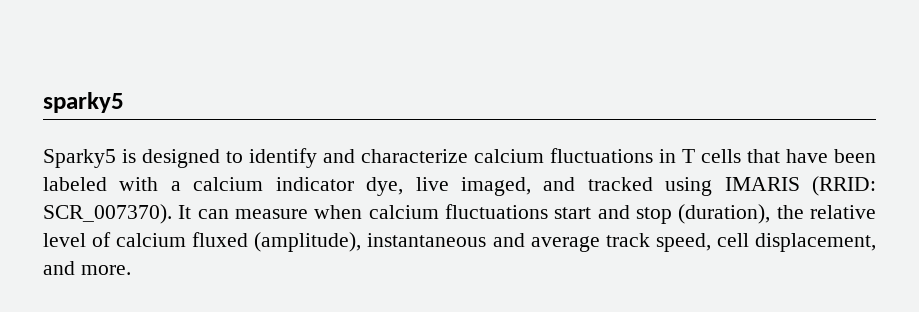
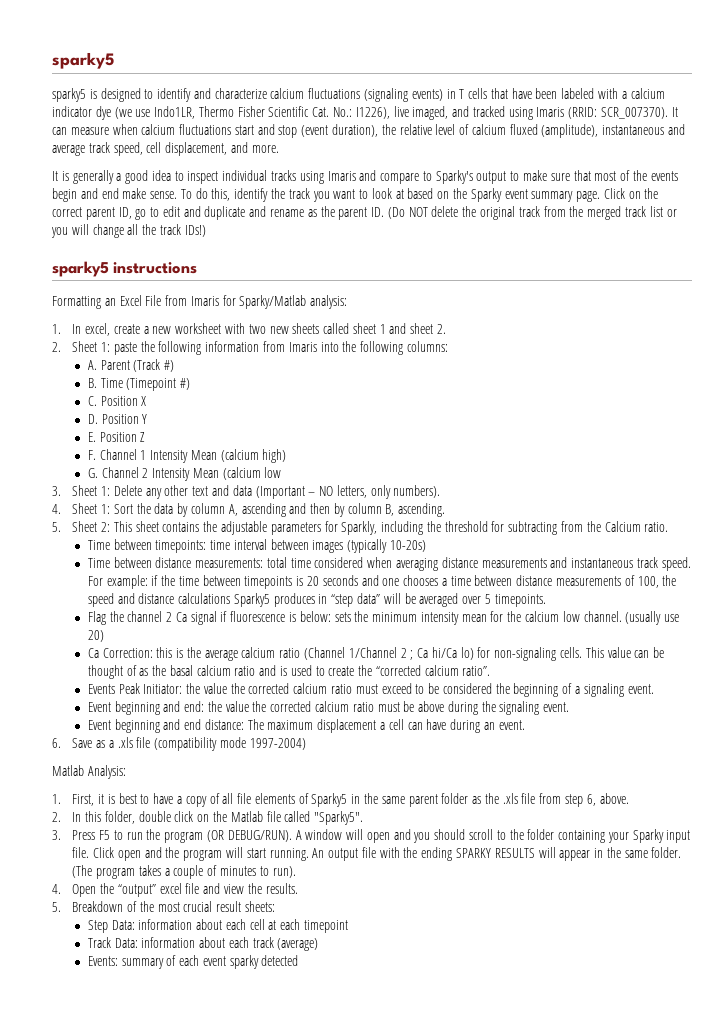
- Sparky5 is designed to identify and characterize calcium fluctuations in T cells that have been labeled with a calcium indicator dye, live imaged, and tracked using IMARIS (RRID: SCR_007370).
+ sparky5 is designed to identify and characterize calcium fluctuations (signaling events) in T cells that have been labeled with a calcium indicator dye (we use Indo1LR, Thermo Fisher Scientific Cat. No.: I1226), live imaged, and tracked using Imaris (RRID: SCR_007370).
- It can measure when calcium fluctuations start and stop (duration), the relative level of calcium fluxed (amplitude), instantaneous and average track speed, cell displacement, and more.
+ It can measure when calcium fluctuations start and stop (event duration), the relative level of calcium fluxed (amplitude), instantaneous and average track speed, cell displacement, and more.
+ It is generally a good idea to inspect individual tracks using Imaris and compare to Sparky's output to make sure that most of the events begin and end make sense. To do this, identify the track you want to look at based on the Sparky event summary page. Click on the correct parent ID, go to edit and duplicate and rename as the parent ID. (Do NOT delete the original track from the merged track list or you will change all the track IDs!)
+ sparky5 instructions
+ Formatting an Excel File from Imaris for Sparky/Matlab analysis:
+ 1. In excel, create a new worksheet with two new sheets called sheet 1 and sheet 2.
+ 2. Sheet 1: paste the following information from Imaris into the following columns:
+ A. Parent (Track #)
+ B. Time (Timepoint #)
+ C. Position X
+ D. Position Y
+ E. Position Z
+ F. Channel 1 Intensity Mean (calcium high)
+ G. Channel 2 Intensity Mean (calcium low
+ 3. Sheet 1: Delete any other text and data (Important – NO letters, only numbers).
+ 4. Sheet 1: Sort the data by column A, ascending and then by column B, ascending.
+ 5. Sheet 2: This sheet contains the adjustable parameters for Sparkly, including the threshold for subtracting from the Calcium ratio.
+ Time between timepoints: time interval between images (typically 10-20s)
+ Time between distance measurements: total time considered when averaging distance measurements and instantaneous track speed. For example: if the time between timepoints is 20 seconds and one chooses a time between distance measurements of 100, the speed and distance calculations Sparky5 produces in “step data” will be averaged over 5 timepoints.
+ Flag the channel 2 Ca signal if fluorescence is below: sets the minimum intensity mean for the calcium low channel. (usually use 20)
+ Ca Correction: this is the average calcium ratio (Channel 1/Channel 2 ; Ca hi/Ca lo) for non-signaling cells. This value can be thought of as the basal calcium ratio and is used to create the “corrected calcium ratio”.
+ Events Peak Initiator: the value the corrected calcium ratio must exceed to be considered the beginning of a signaling event.
+ Event beginning and end: the value the corrected calcium ratio must be above during the signaling event.
+ Event beginning and end distance: The maximum displacement a cell can have during an event.
+ 6. Save as a .xls file (compatibility mode 1997-2004)
+ Matlab Analysis:
+ 1. First, it is best to have a copy of all file elements of Sparky5 in the same parent folder as the .xls file from step 6, above.
+ 2. In this folder, double click on the Matlab file called "Sparky5".
+ 3. Press F5 to run the program (OR DEBUG/RUN). A window will open and you should scroll to the folder containing your Sparky input file. Click open and the program will start running. An output file with the ending SPARKY RESULTS will appear in the same folder. (The program takes a couple of minutes to run).
+ 4. Open the “output” excel file and view the results.
+ 5. Breakdown of the most crucial result sheets:
+ Step Data: information about each cell at each timepoint
+ Track Data: information about each track (average)
+ Events: summary of each event sparky detected

